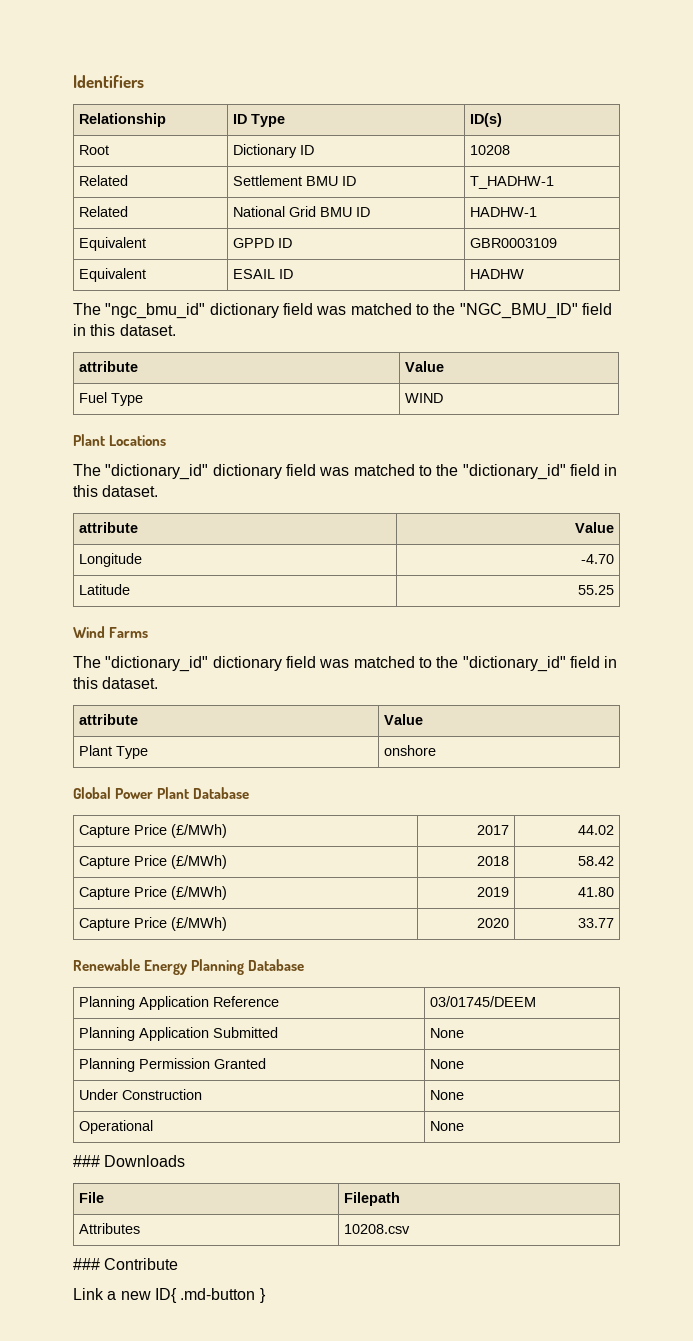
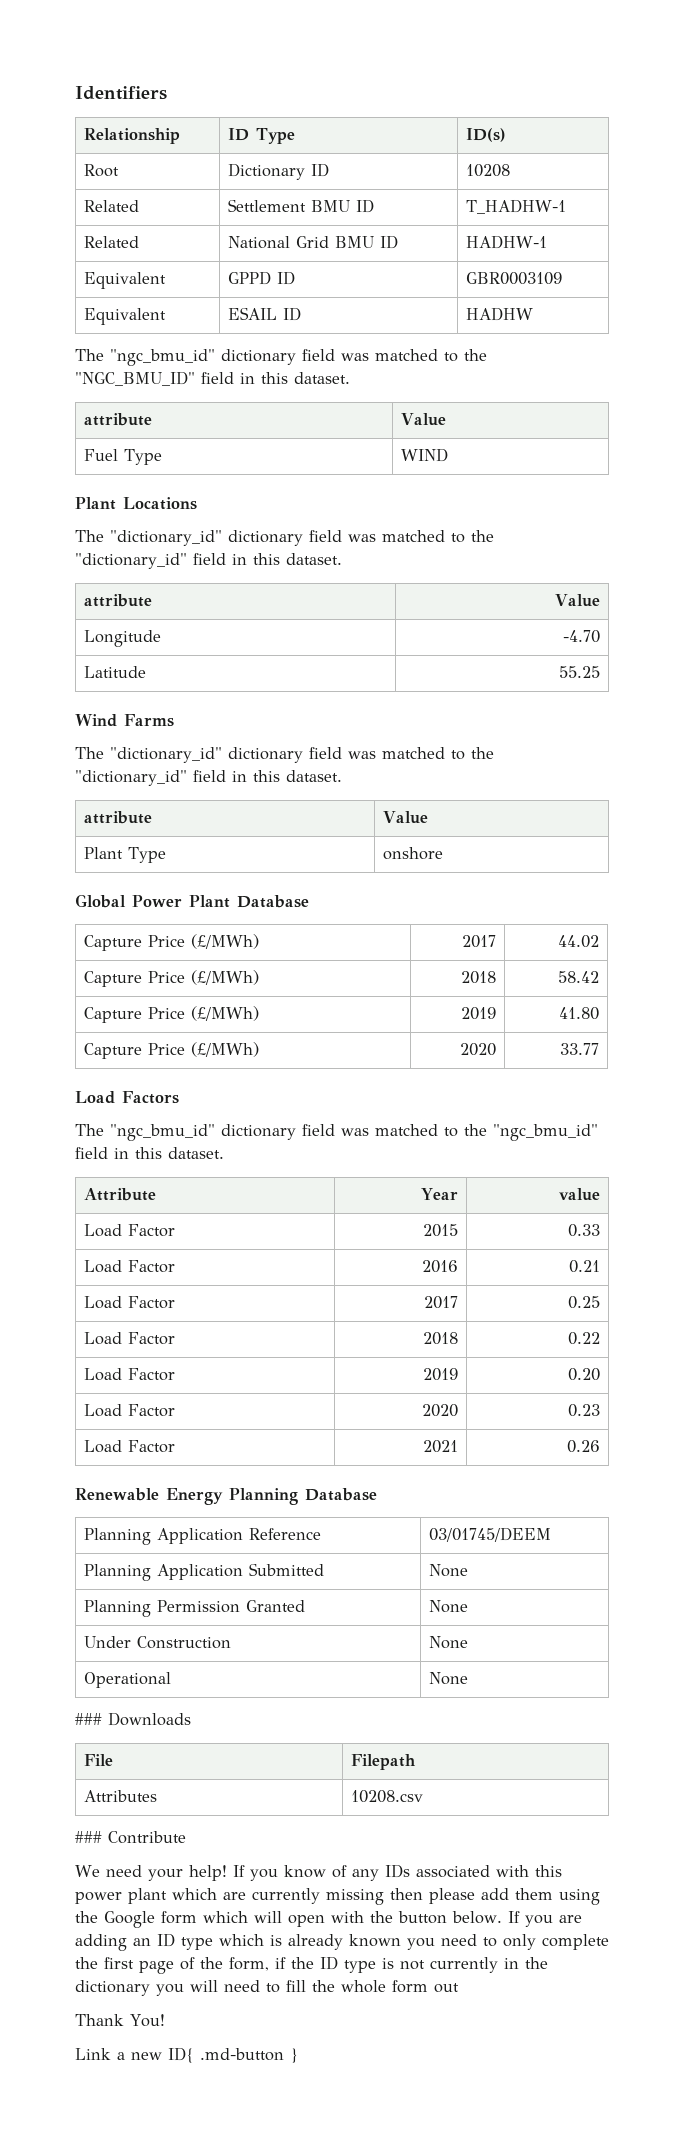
+ Load Factors
+ The "ngc_bmu_id" dictionary field was matched to the "ngc_bmu_id" field in this dataset.
+ Attribute | Year | value
+ Load Factor | 2015 | 0.33
+ Load Factor | 2016 | 0.21
+ Load Factor | 2017 | 0.25
+ Load Factor | 2018 | 0.22
+ Load Factor | 2019 | 0.20
+ Load Factor | 2020 | 0.23
+ Load Factor | 2021 | 0.26
+ We need your help! If you know of any IDs associated with this power plant which are currently missing then please add them using the Google form which will open with the button below. If you are adding an ID type which is already known you need to only complete the first page of the form, if the ID type is not currently in the dictionary you will need to fill the whole form out
+ Thank You!

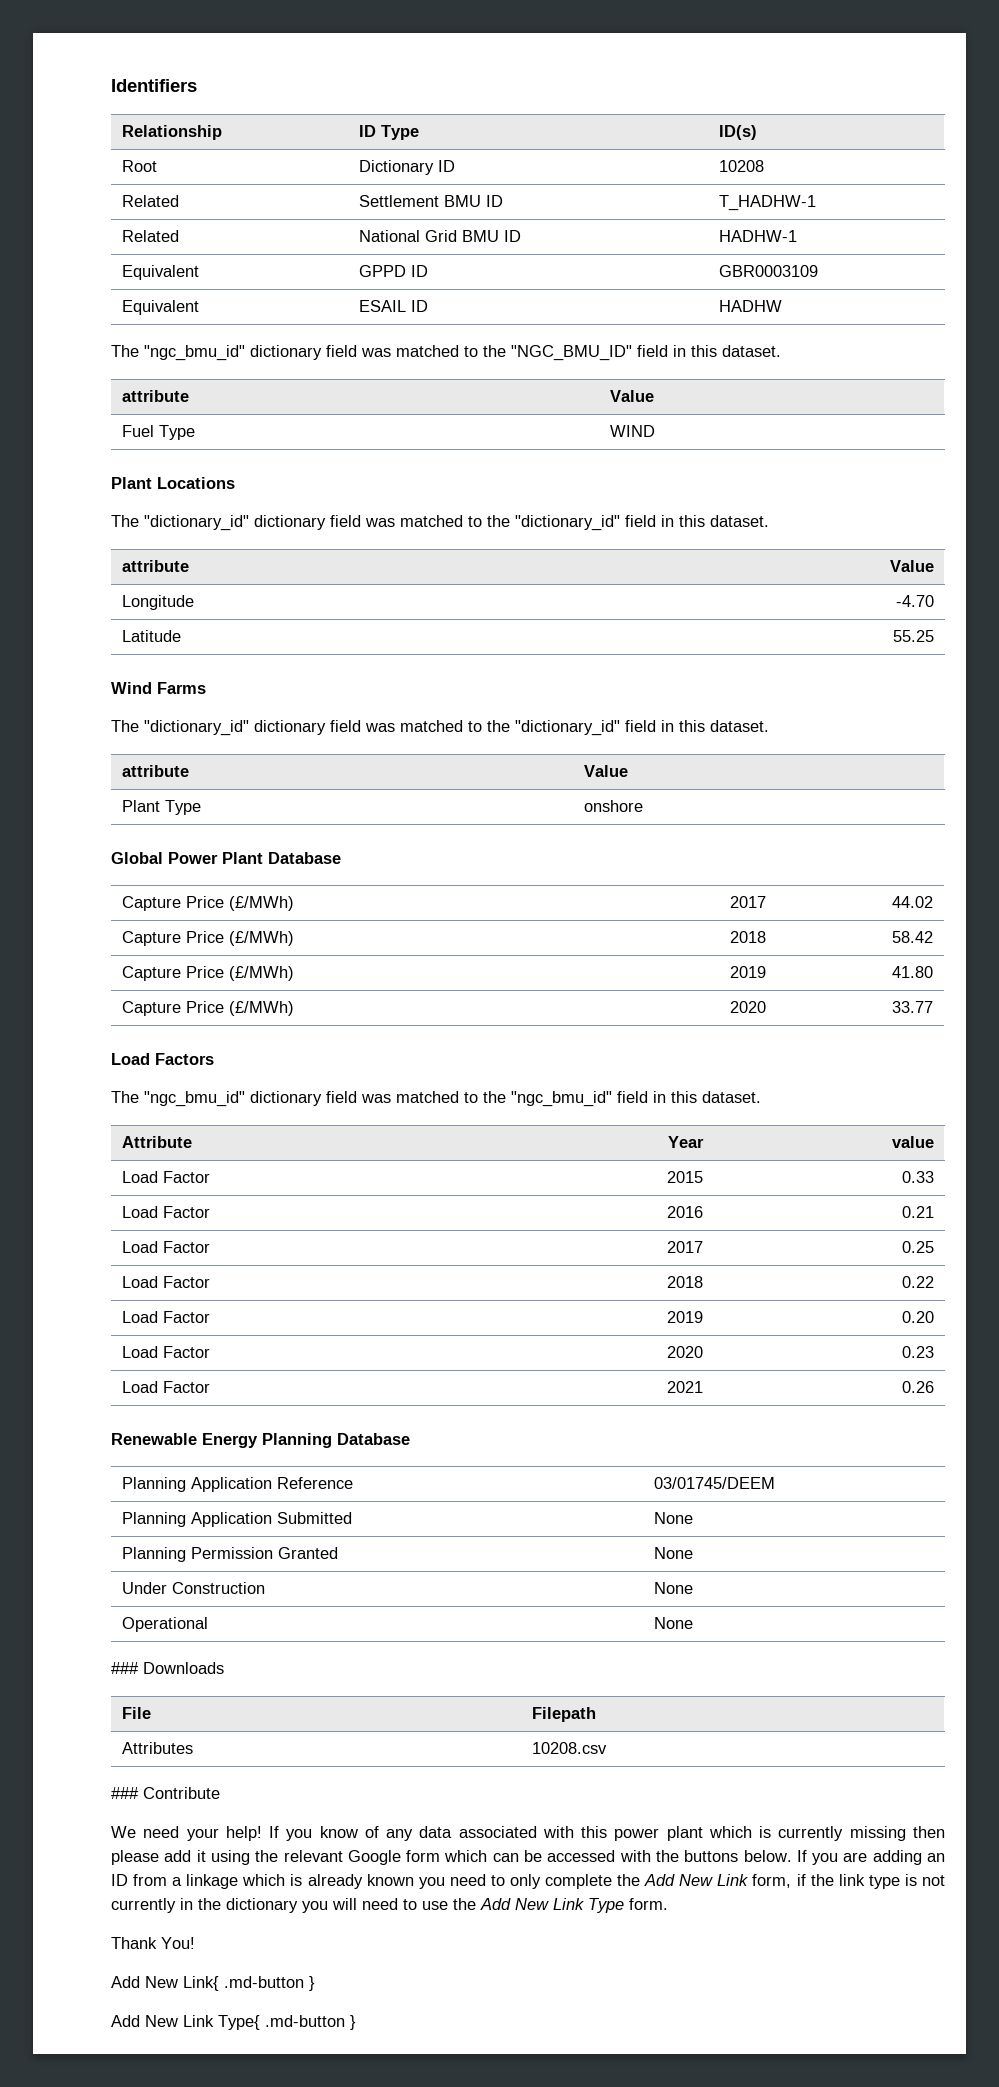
- If you know of any IDs associated with this power plant which are currently missing then please add them using the Google form which will open with the button below.
+ If you know of any data associated with this power plant which is currently missing then please add it using the relevant Google form which can be accessed with the buttons below.
- If you are adding an ID type which is already known you need to only complete the first page of the form, if the ID type is not currently in the dictionary you will need to fill the whole form out
+ If you are adding an ID from a linkage which is already known you need to only complete the Add New Link form, if the link type is not currently in the dictionary you will need to use the Add New Link Type form.
  Thank You!
- Link a new ID{ .md-button }
+ Add New Link{ .md-button }
+ Add New Link Type{ .md-button }

